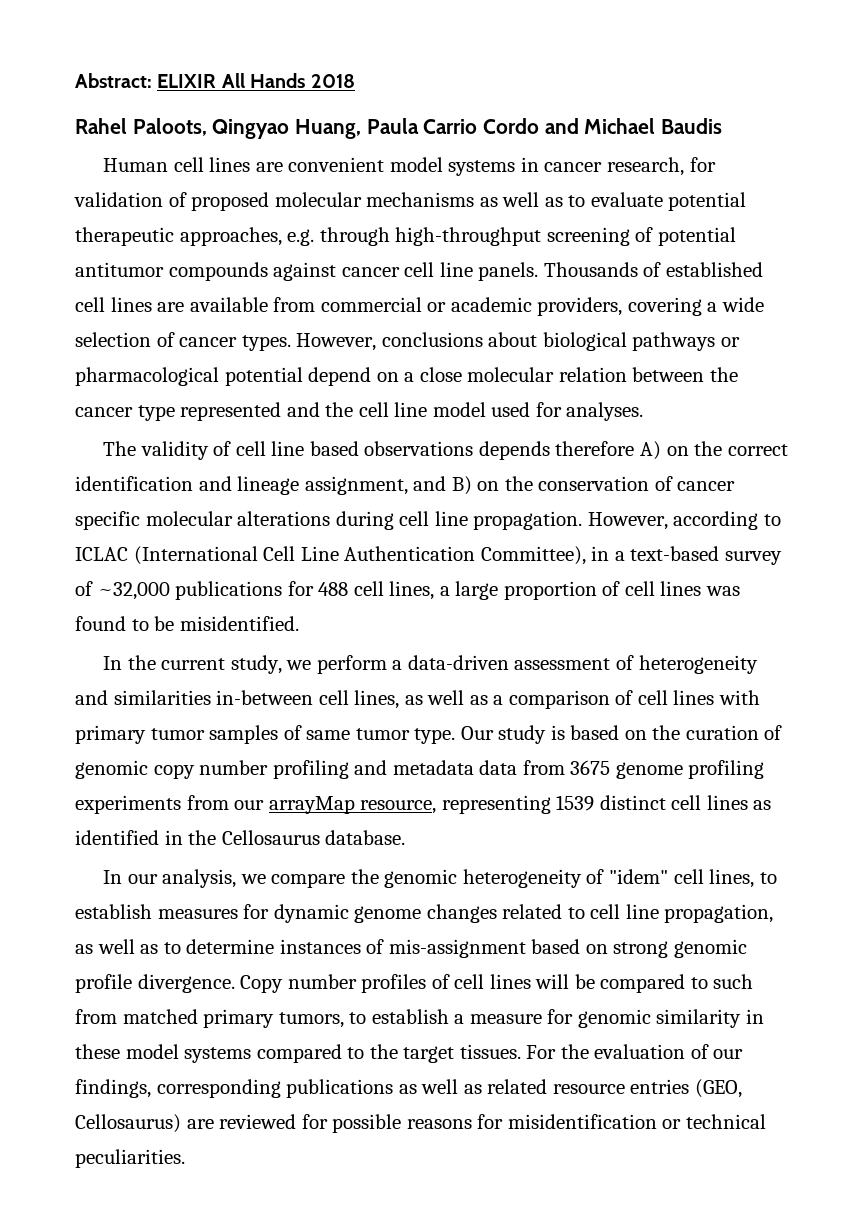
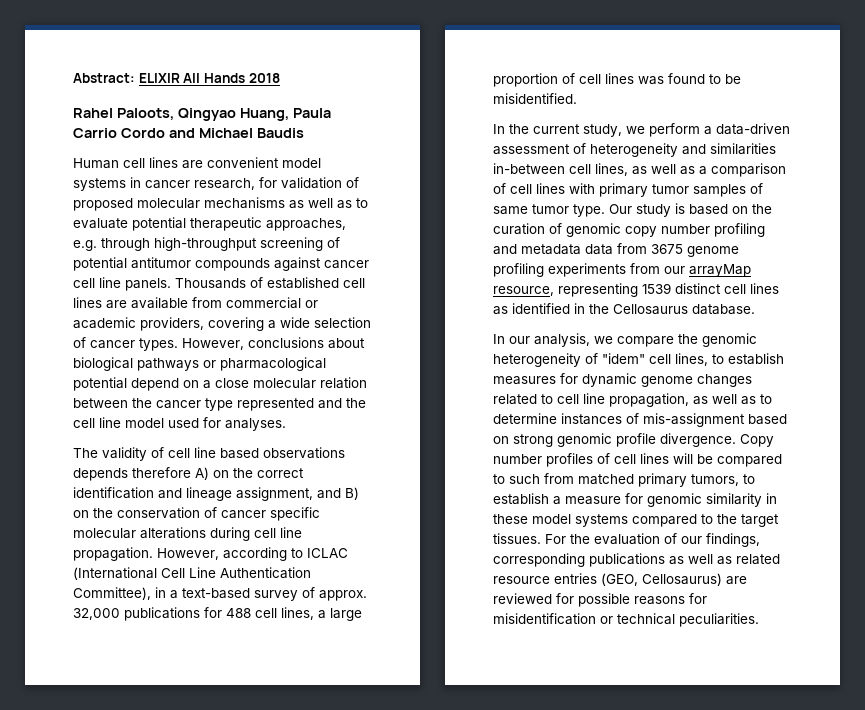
- However, according to ICLAC (International Cell Line Authentication Committee), in a text-based survey of ~32,000 publications for 488 cell lines, a large proportion of cell lines was found to be misidentified.
+ However, according to ICLAC (International Cell Line Authentication Committee), in a text-based survey of approx. 32,000 publications for 488 cell lines, a large proportion of cell lines was found to be misidentified.

